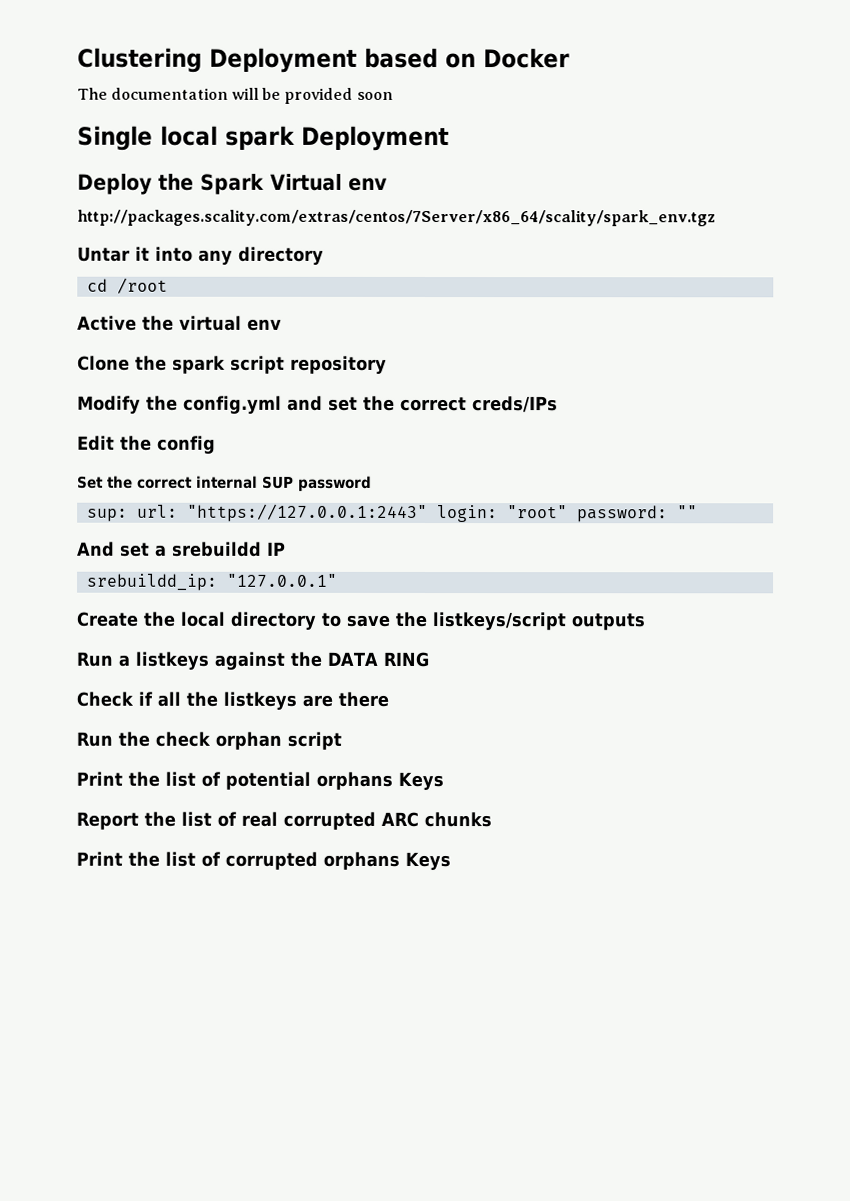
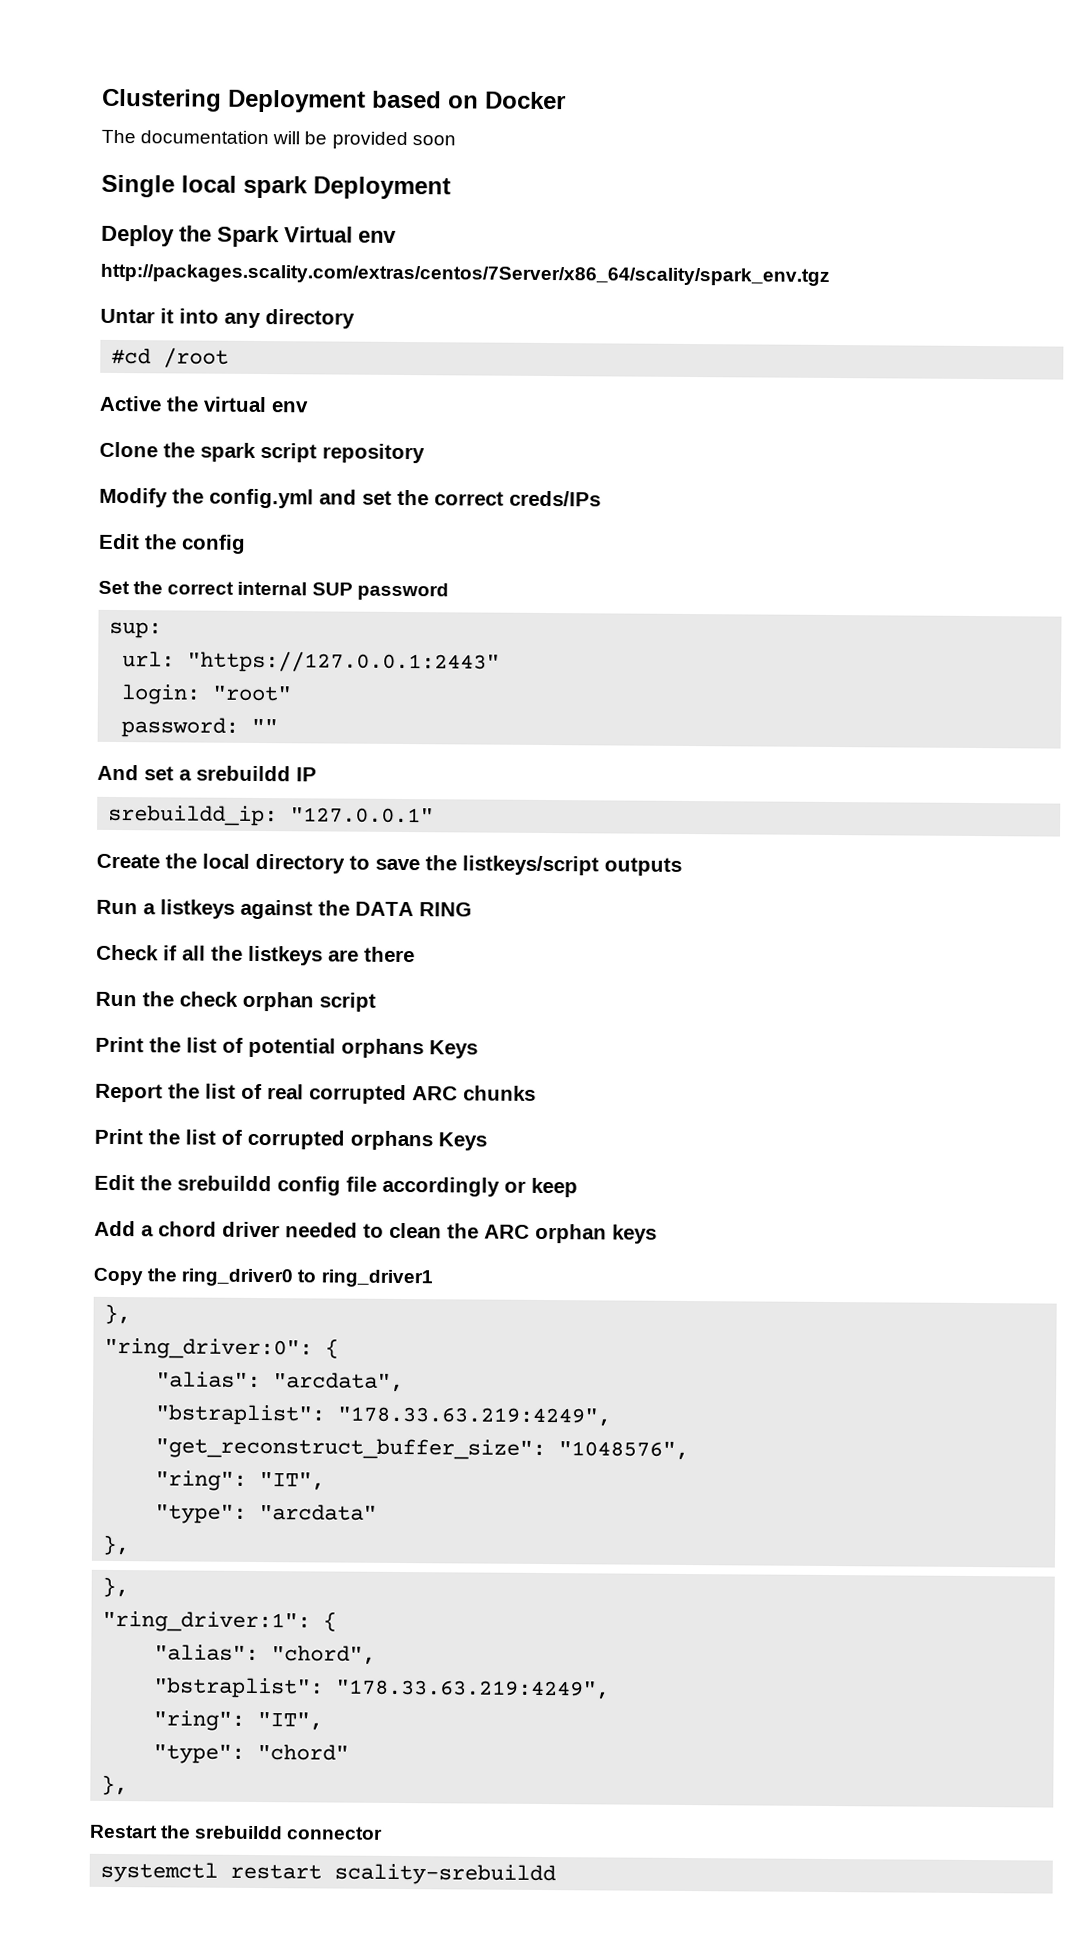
- cd /root
+ #cd /root
- sup: url: "https://127.0.0.1:2443" login: "root" password: ""
+ sup:
+ url: "https://127.0.0.1:2443"
+ login: "root"
+ password: ""
+ Edit the srebuildd config file accordingly or keep
+ Add a chord driver needed to clean the ARC orphan keys
+ Copy the ring_driver0 to ring_driver1
+ },
+ "ring_driver:0": {
+ "alias": "arcdata",
+ "bstraplist": "178.33.63.219:4249",
+ "get_reconstruct_buffer_size": "1048576",
+ "ring": "IT",
+ "type": "arcdata"
+ },
+ },
+ "ring_driver:1": {
+ "alias": "chord",
+ "bstraplist": "178.33.63.219:4249",
+ "ring": "IT",
+ "type": "chord"
+ },
+ Restart the srebuildd connector
+ systemctl restart scality-srebuildd

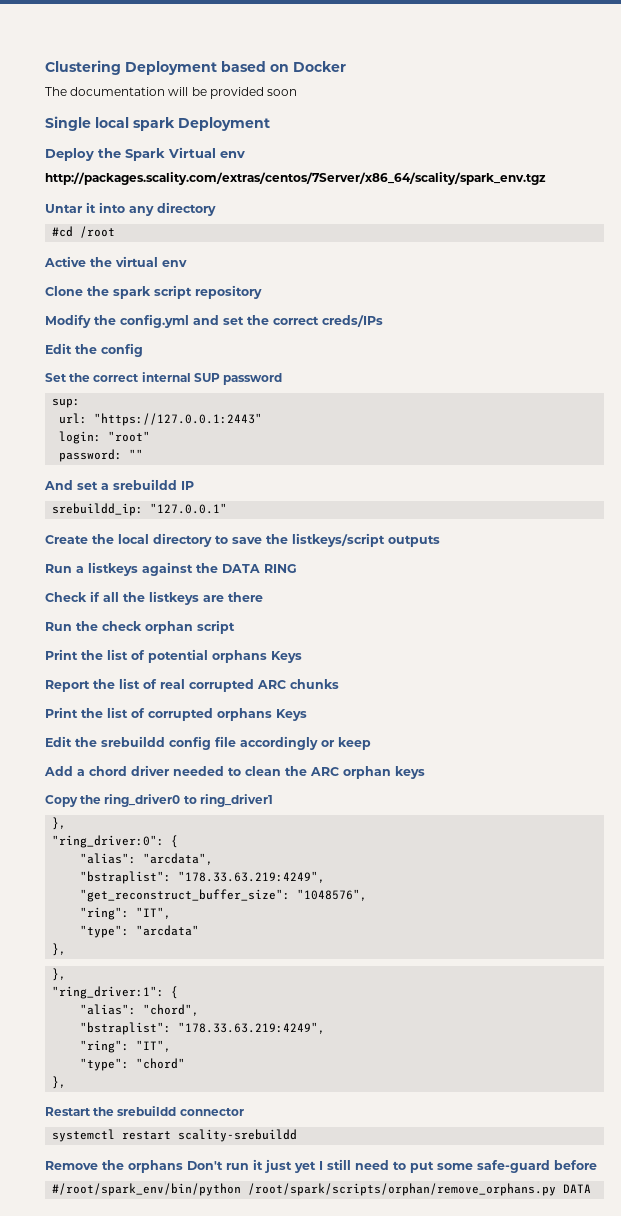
+ Remove the orphans Don't run it just yet I still need to put some safe-guard before
+ #/root/spark_env/bin/python /root/spark/scripts/orphan/remove_orphans.py DATA

